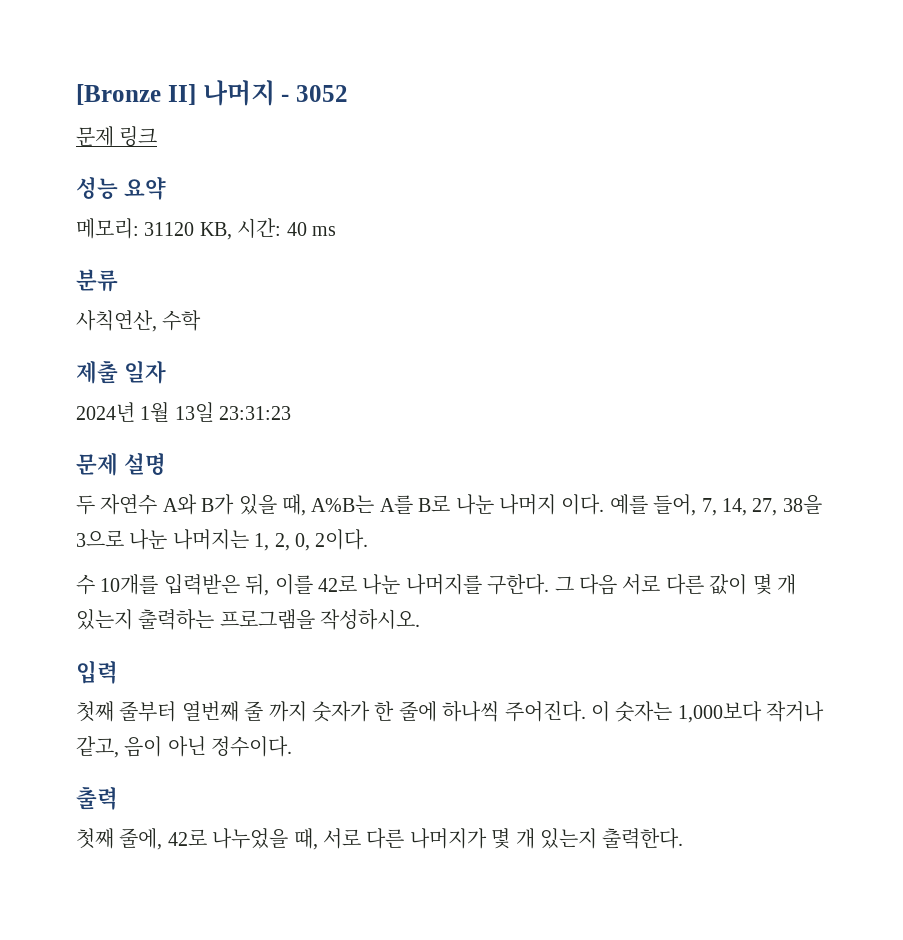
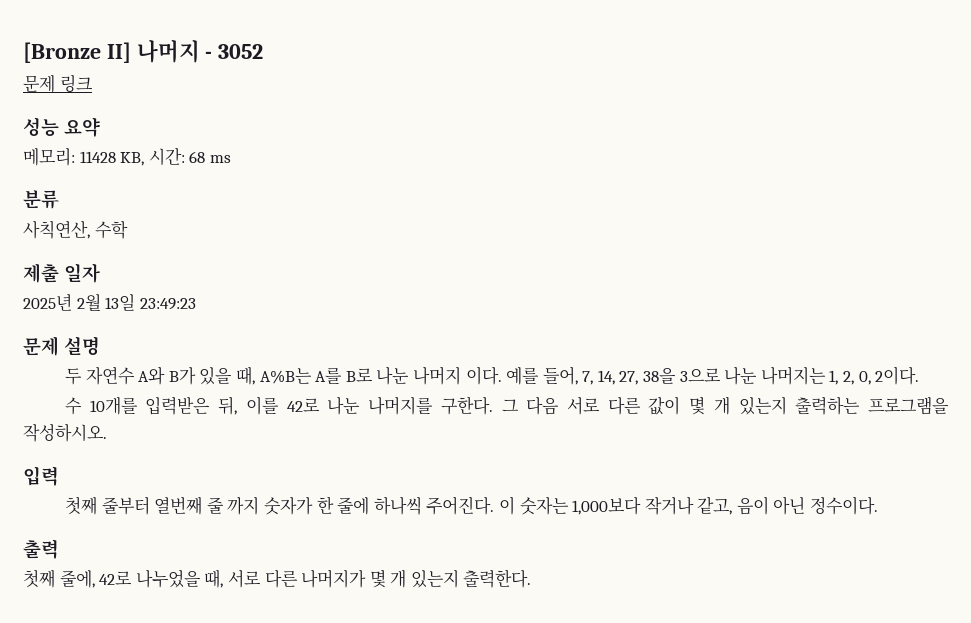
- 메모리: 31120 KB, 시간: 40 ms
+ 메모리: 11428 KB, 시간: 68 ms
- 2024년 1월 13일 23:31:23
+ 2025년 2월 13일 23:49:23

